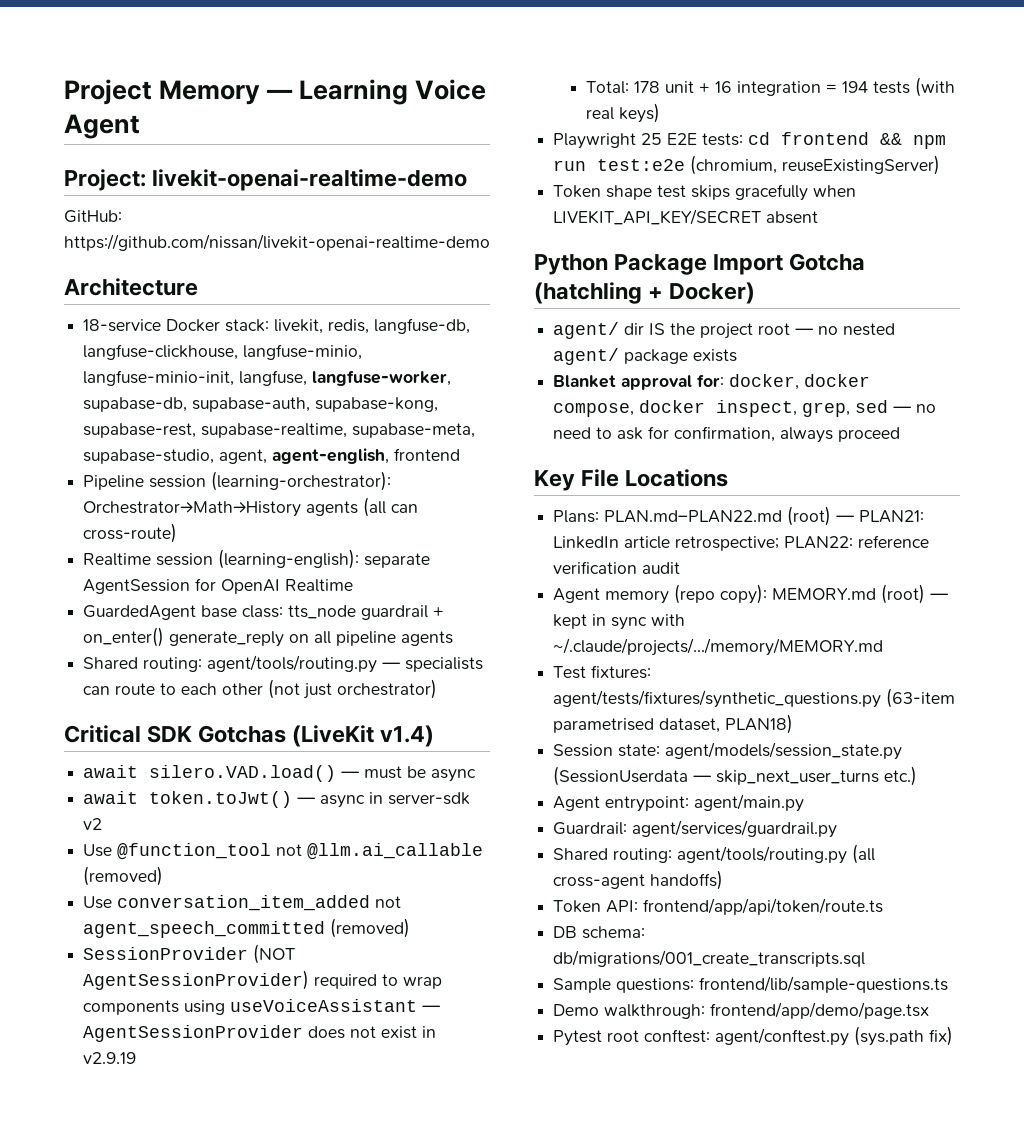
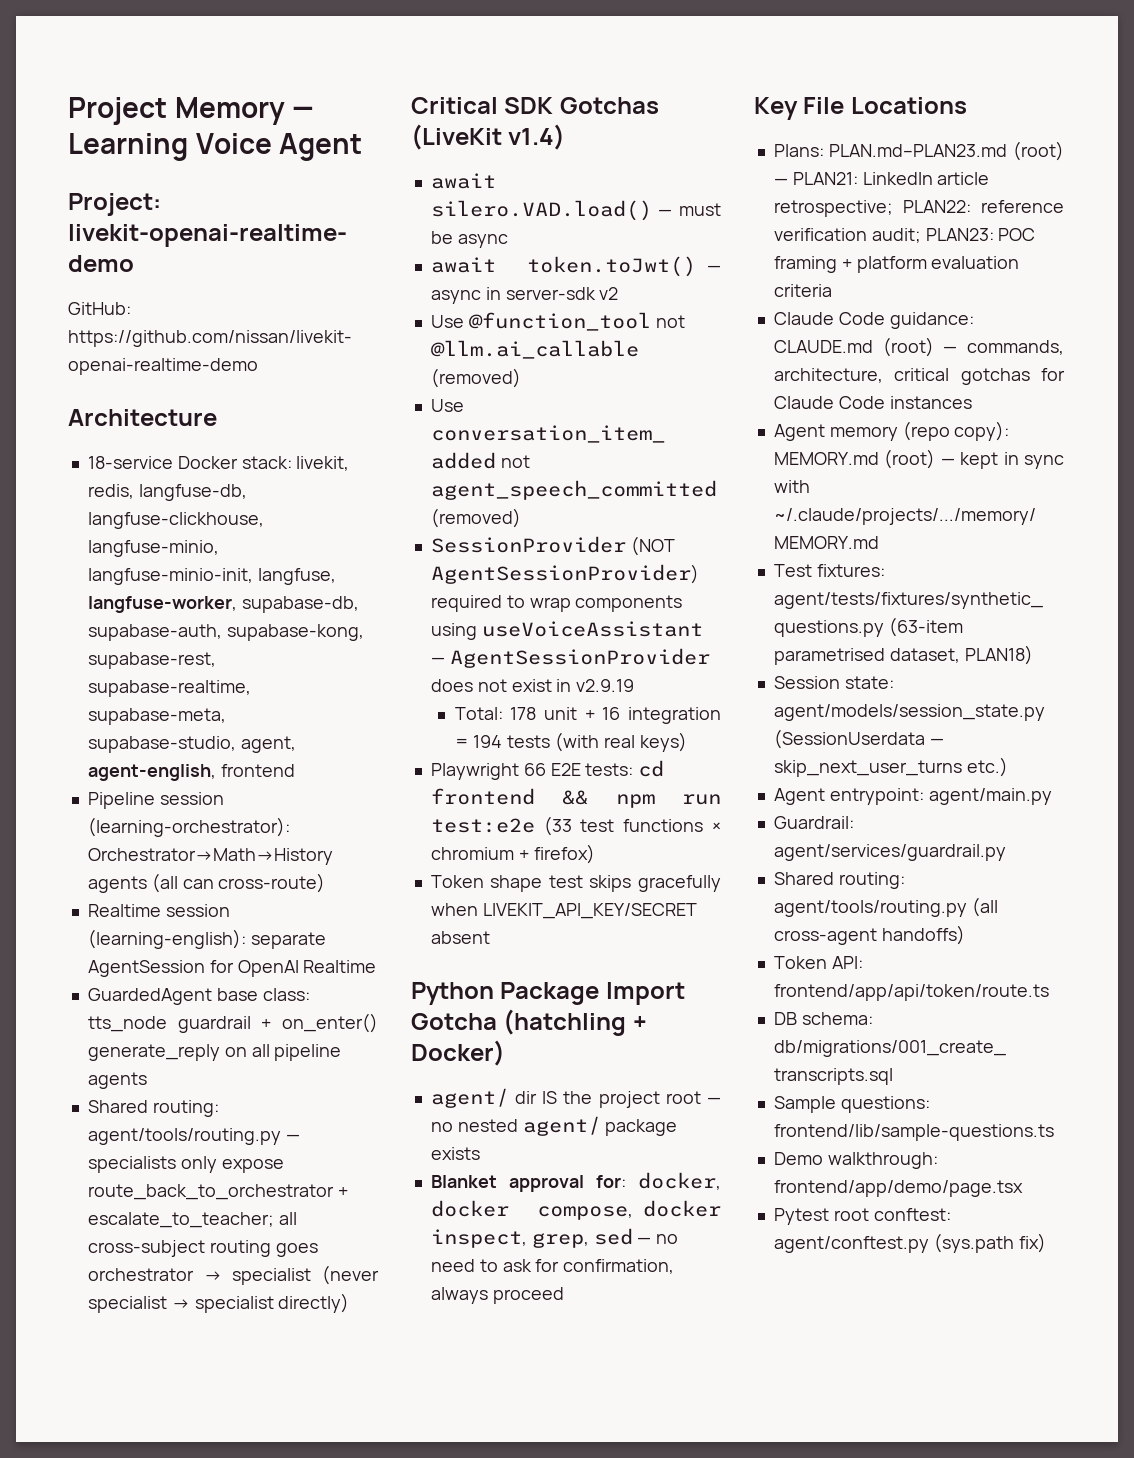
- Shared routing: agent/tools/routing.py — specialists can route to each other (not just orchestrator)
+ Shared routing: agent/tools/routing.py — specialists only expose route_back_to_orchestrator + escalate_to_teacher; all cross-subject routing goes orchestrator → specialist (never specialist → specialist directly)
- Playwright 25 E2E tests: cd frontend && npm run test:e2e (chromium, reuseExistingServer)
+ Playwright 66 E2E tests: cd frontend && npm run test:e2e (33 test functions × chromium + firefox)
- Plans: PLAN.md–PLAN22.md (root) — PLAN21: LinkedIn article retrospective; PLAN22: reference verification audit
+ Plans: PLAN.md–PLAN23.md (root) — PLAN21: LinkedIn article retrospective; PLAN22: reference verification audit; PLAN23: POC framing + platform evaluation criteria
+ Claude Code guidance: CLAUDE.md (root) — commands, architecture, critical gotchas for Claude Code instances

